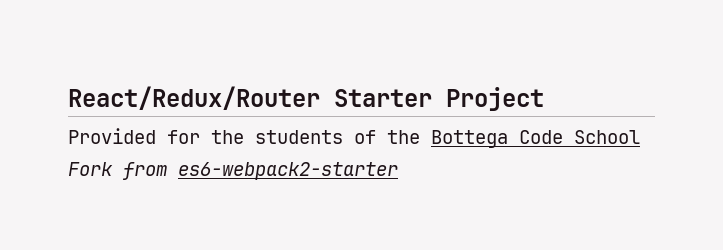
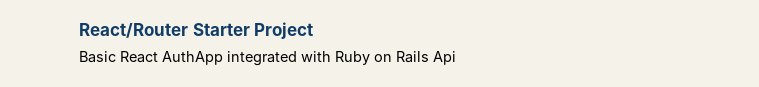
- React/Redux/Router Starter Project
+ React/Router Starter Project
- Provided for the students of the Bottega Code School
- Fork from es6-webpack2-starter
+ Basic React AuthApp integrated with Ruby on Rails Api

